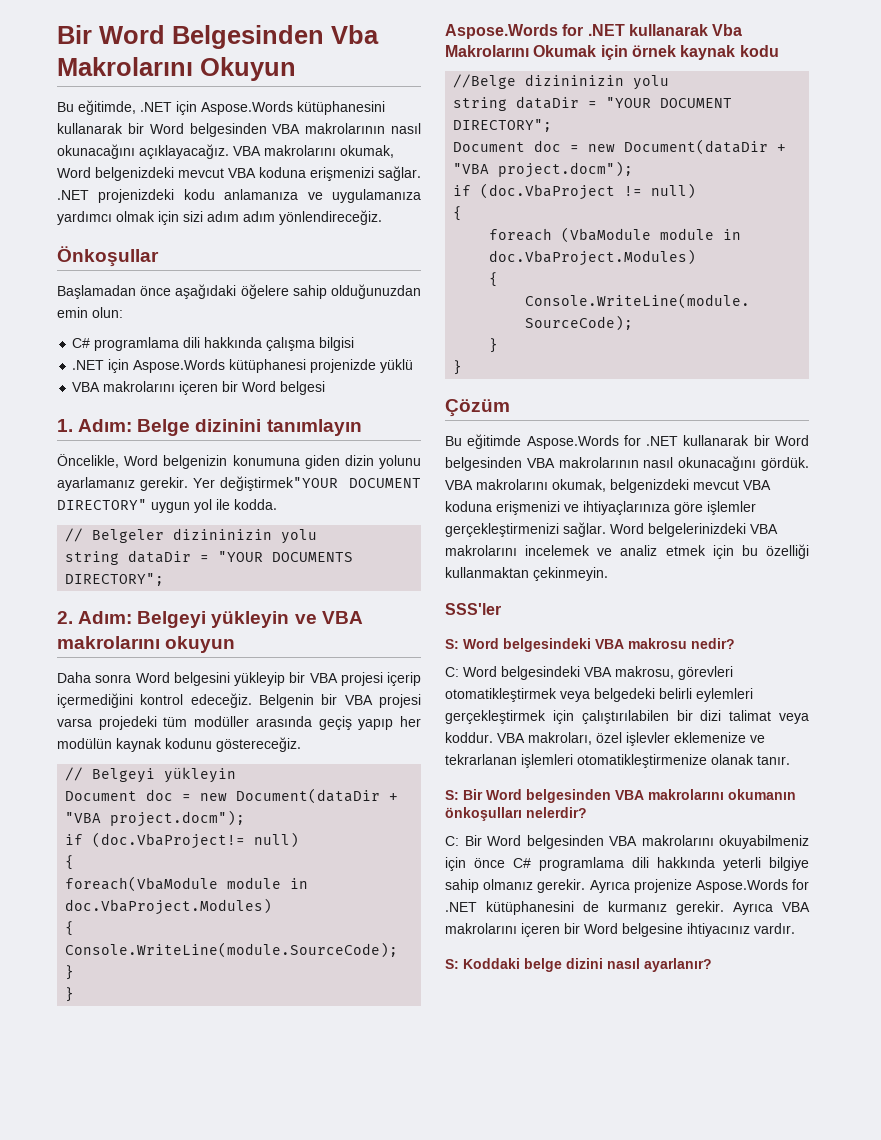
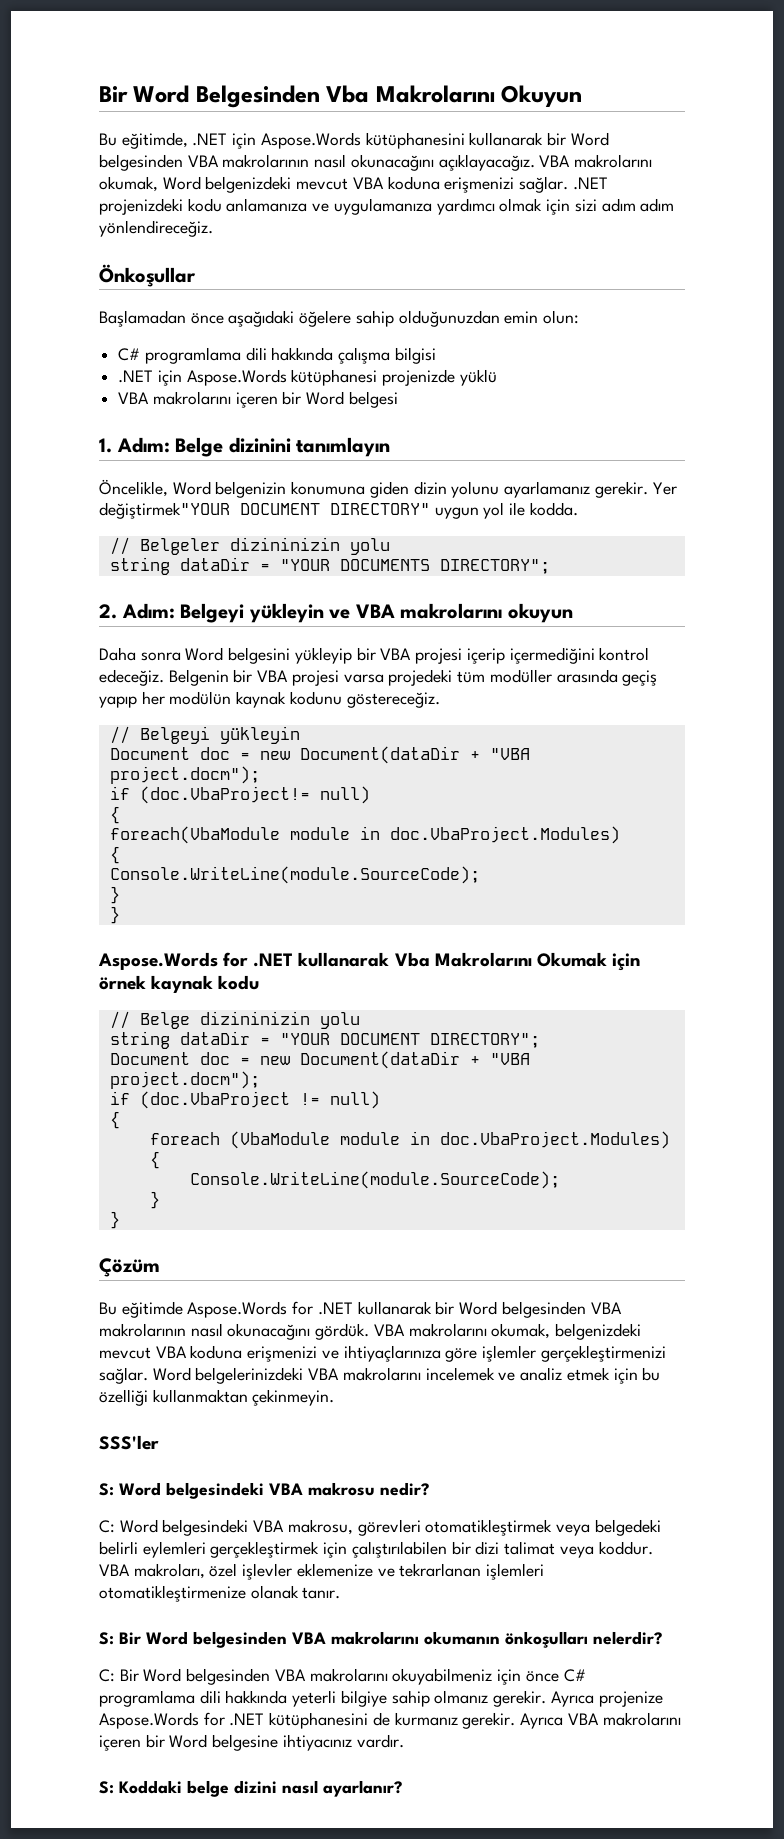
- //Belge dizininizin yolu
+ // Belge dizininizin yolu

